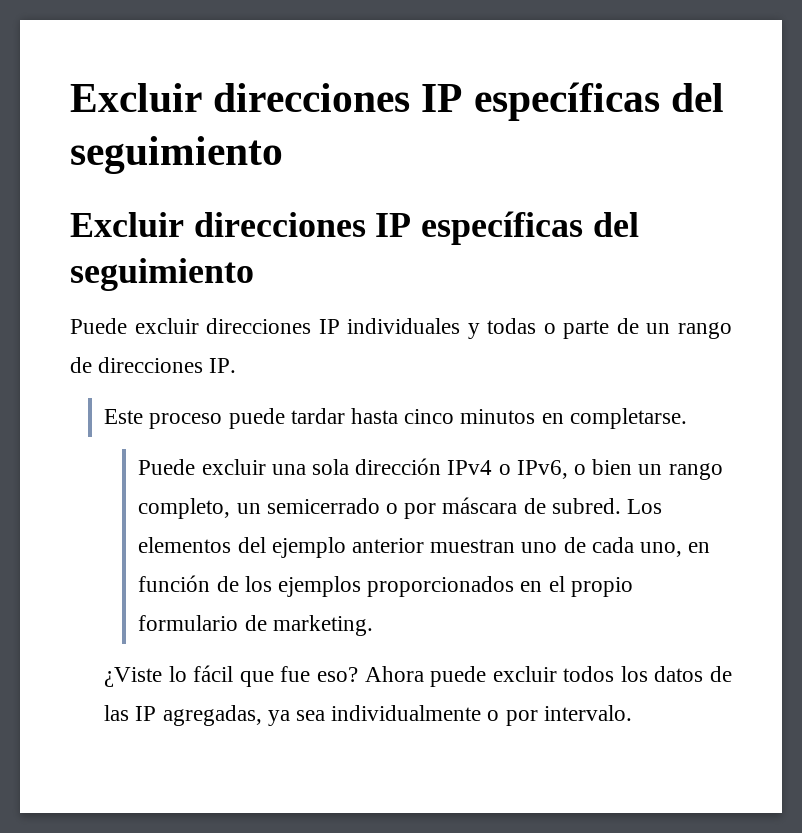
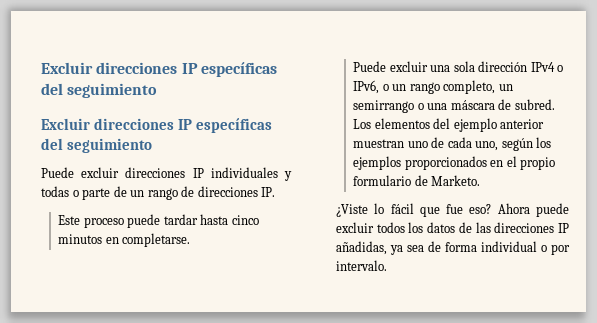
- Puede excluir una sola dirección IPv4 o IPv6, o bien un rango completo, un semicerrado o por máscara de subred.
+ Puede excluir una sola dirección IPv4 o IPv6, o un rango completo, un semirrango o una máscara de subred.
- Los elementos del ejemplo anterior muestran uno de cada uno, en función de los ejemplos proporcionados en el propio formulario de marketing.
+ Los elementos del ejemplo anterior muestran uno de cada uno, según los ejemplos proporcionados en el propio formulario de Marketo.
- Ahora puede excluir todos los datos de las IP agregadas, ya sea individualmente o por intervalo.
+ Ahora puede excluir todos los datos de las direcciones IP añadidas, ya sea de forma individual o por intervalo.

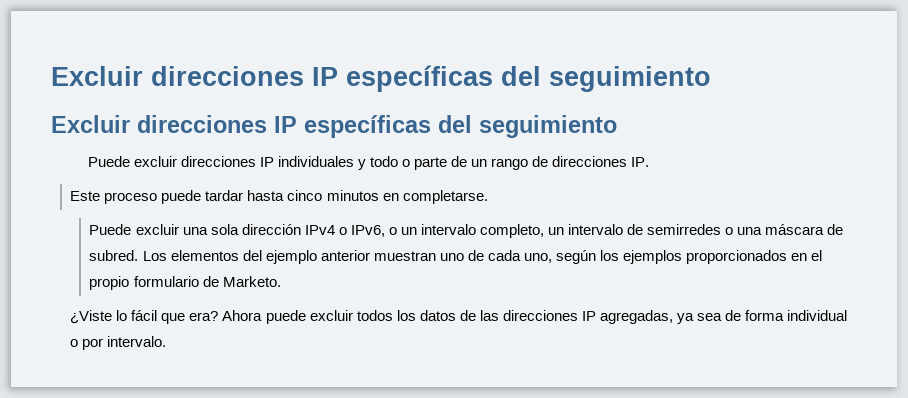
- Puede excluir direcciones IP individuales y todas o parte de un rango de direcciones IP.
+ Puede excluir direcciones IP individuales y todo o parte de un rango de direcciones IP.
- Puede excluir una sola dirección IPv4 o IPv6, o un rango completo, un semirrango o una máscara de subred.
+ Puede excluir una sola dirección IPv4 o IPv6, o un intervalo completo, un intervalo de semirredes o una máscara de subred.
- ¿Viste lo fácil que fue eso?
+ ¿Viste lo fácil que era?
- Ahora puede excluir todos los datos de las direcciones IP añadidas, ya sea de forma individual o por intervalo.
+ Ahora puede excluir todos los datos de las direcciones IP agregadas, ya sea de forma individual o por intervalo.

